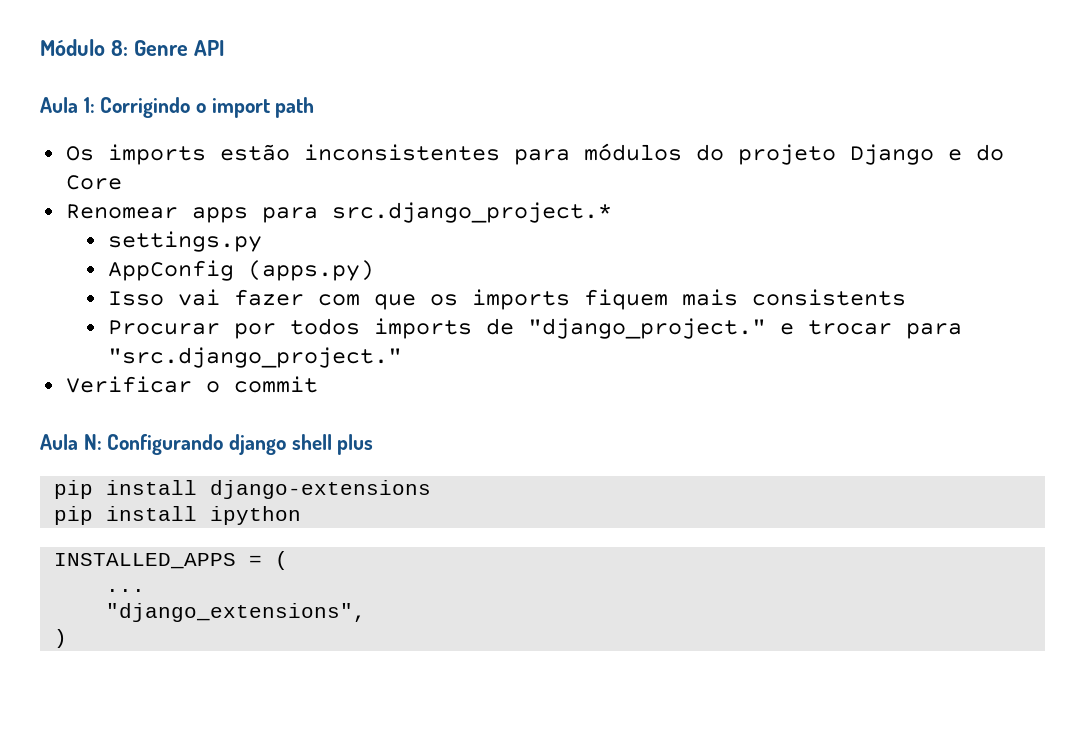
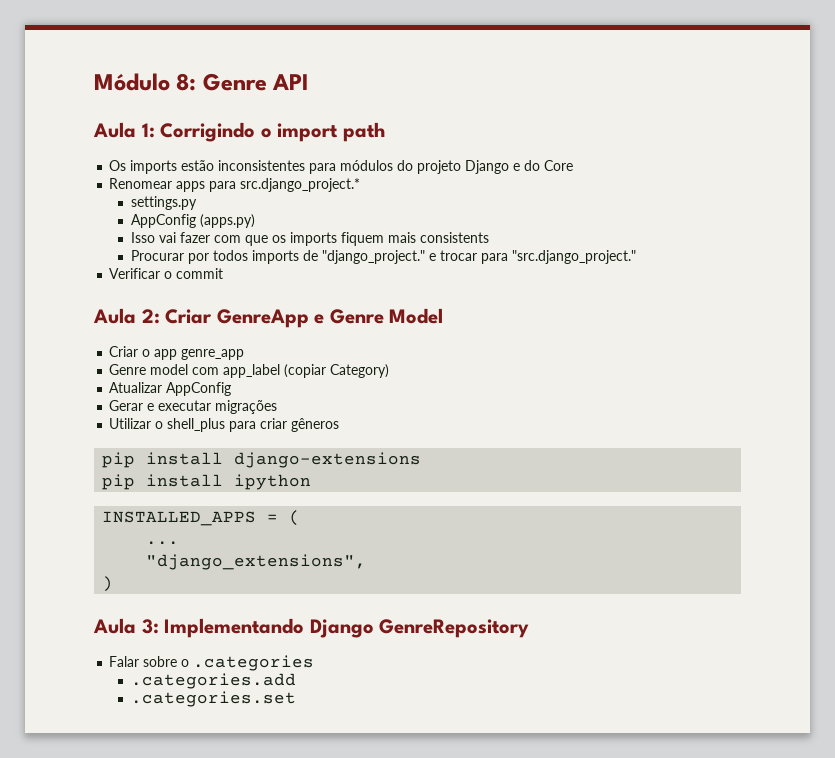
- Aula N: Configurando django shell plus
+ Aula 2: Criar GenreApp e Genre Model
+ Criar o app genre_app
+ Genre model com app_label (copiar Category)
+ Atualizar AppConfig
+ Gerar e executar migrações
+ Utilizar o shell_plus para criar gêneros
+ Aula 3: Implementando Django GenreRepository
+ Falar sobre o .categories
+ .categories.add
+ .categories.set

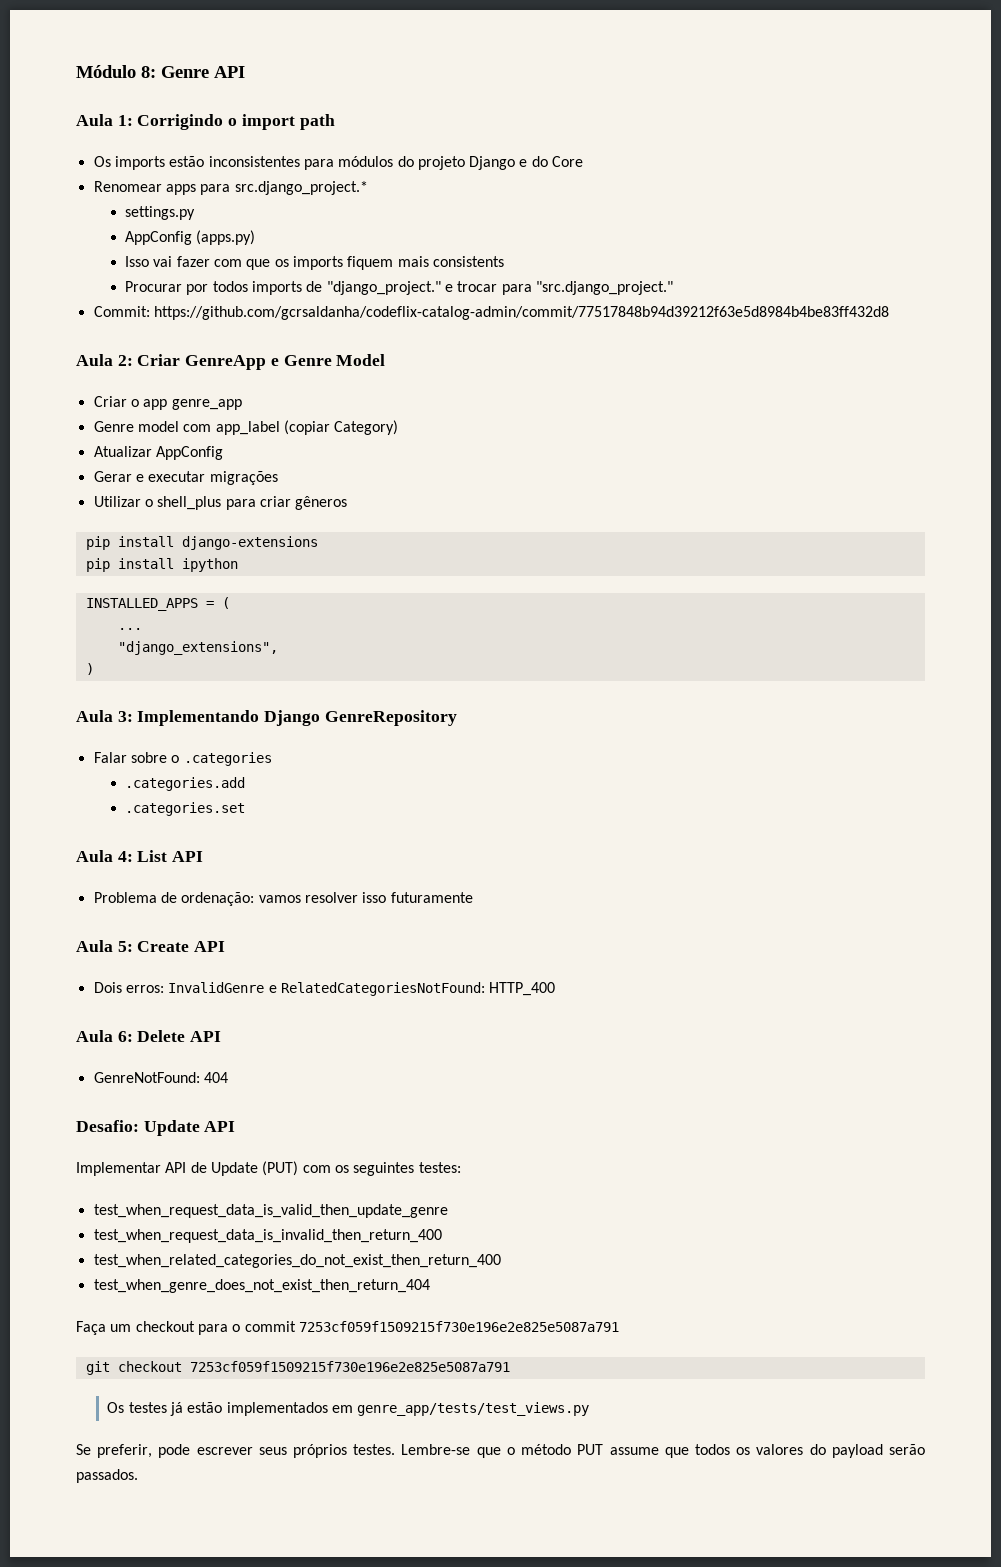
- Verificar o commit
+ Commit: https://github.com/gcrsaldanha/codeflix-catalog-admin/commit/77517848b94d39212f63e5d8984b4be83ff432d8
+ Aula 4: List API
+ Problema de ordenação: vamos resolver isso futuramente
+ Aula 5: Create API
+ Dois erros: InvalidGenre e RelatedCategoriesNotFound: HTTP_400
+ Aula 6: Delete API
+ GenreNotFound: 404
+ Desafio: Update API
+ Implementar API de Update (PUT) com os seguintes testes:
+ test_when_request_data_is_valid_then_update_genre
+ test_when_request_data_is_invalid_then_return_400
+ test_when_related_categories_do_not_exist_then_return_400
+ test_when_genre_does_not_exist_then_return_404
+ Faça um checkout para o commit 7253cf059f1509215f730e196e2e825e5087a791
+ git checkout 7253cf059f1509215f730e196e2e825e5087a791
+ Os testes já estão implementados em genre_app/tests/test_views.py
+ Se preferir, pode escrever seus próprios testes. Lembre-se que o método PUT assume que todos os valores do payload serão passados.

